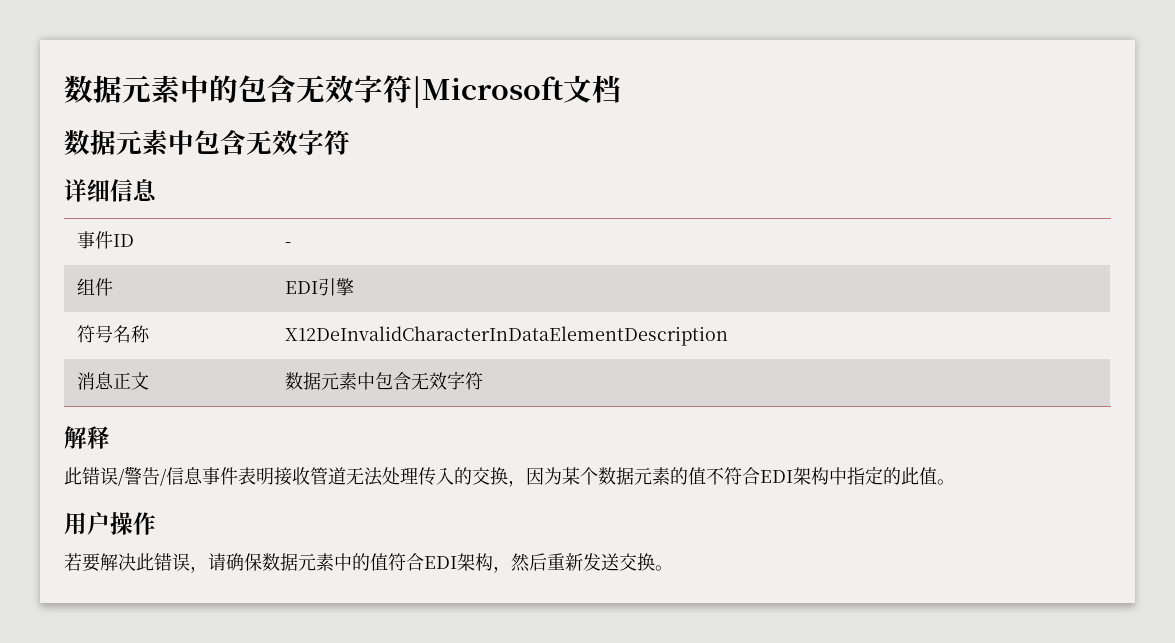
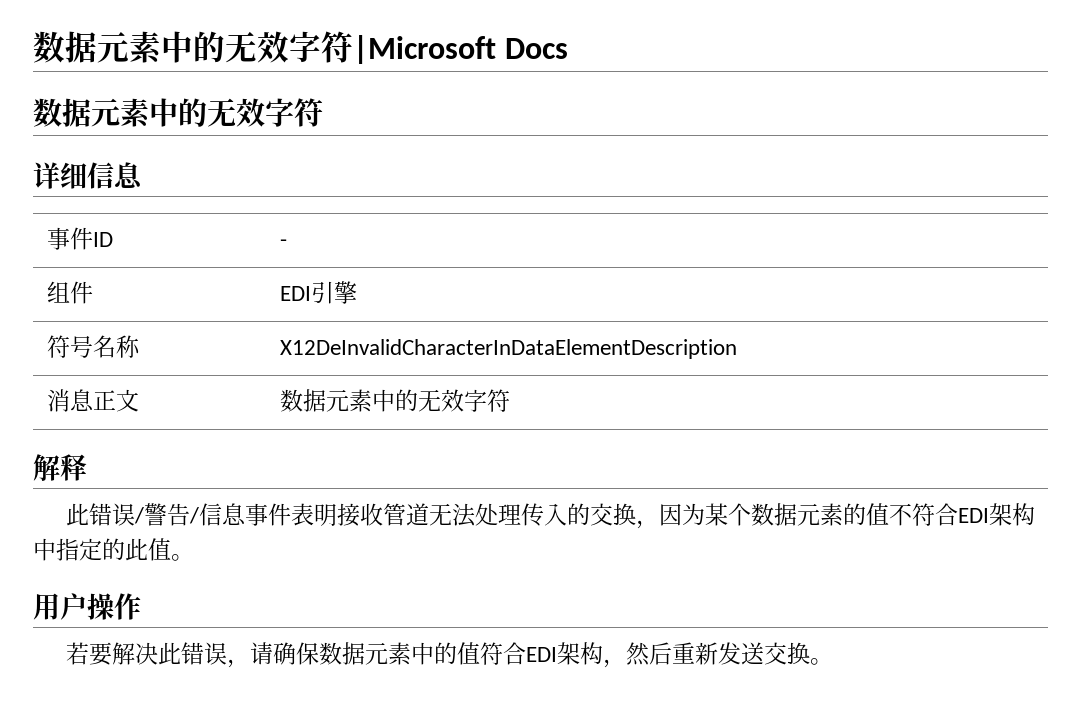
- 数据元素中的包含无效字符|Microsoft文档
- 数据元素中包含无效字符
+ 数据元素中的无效字符|Microsoft Docs
+ 数据元素中的无效字符
- 消息正文 | 数据元素中包含无效字符
+ 消息正文 | 数据元素中的无效字符

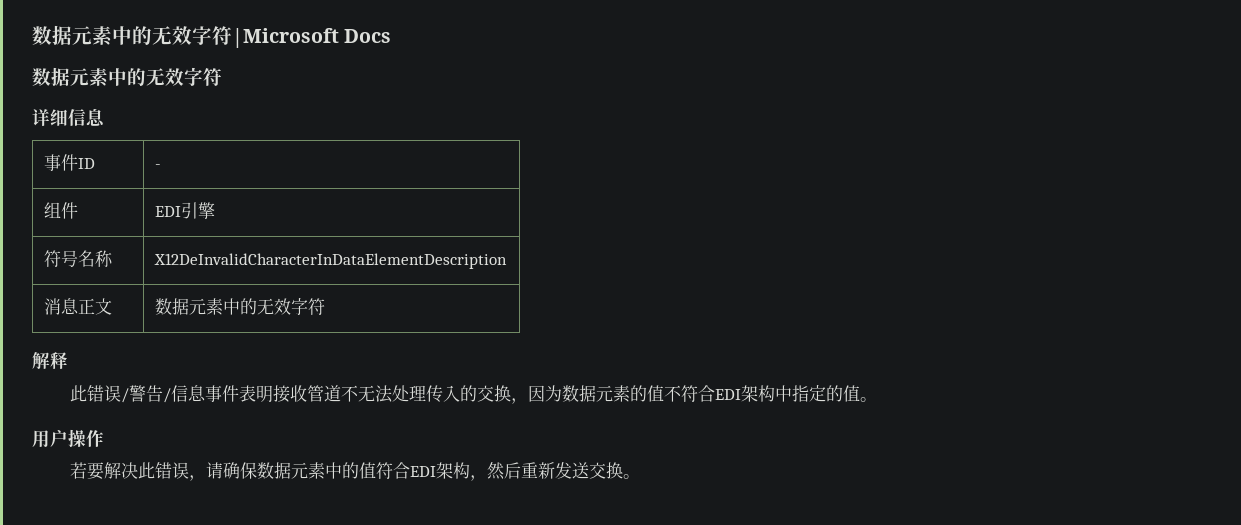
- 此错误/警告/信息事件表明接收管道无法处理传入的交换，因为某个数据元素的值不符合EDI架构中指定的此值。
+ 此错误/警告/信息事件表明接收管道不无法处理传入的交换，因为数据元素的值不符合EDI架构中指定的值。

